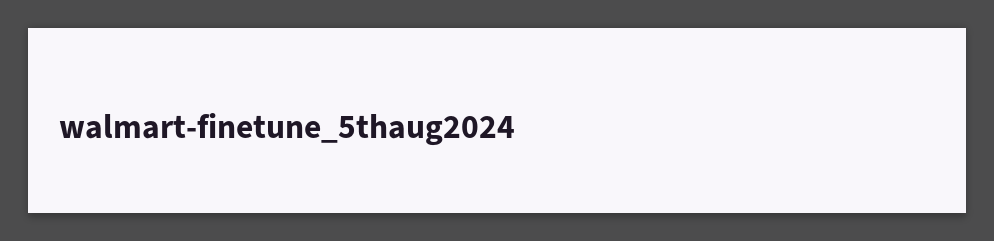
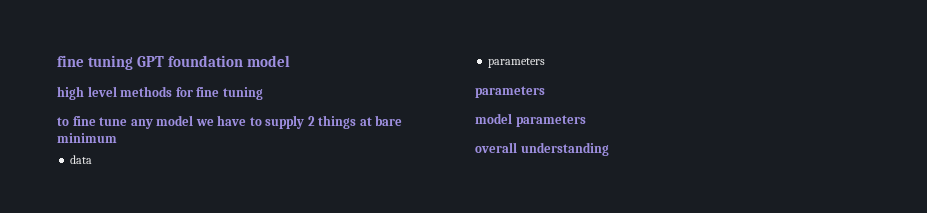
- walmart-finetune_5thaug2024
+ fine tuning GPT foundation model
+ high level methods for fine tuning
+ to fine tune any model we have to supply 2 things at bare minimum
+ data
+ parameters
+ parameters
+ model parameters
+ overall understanding

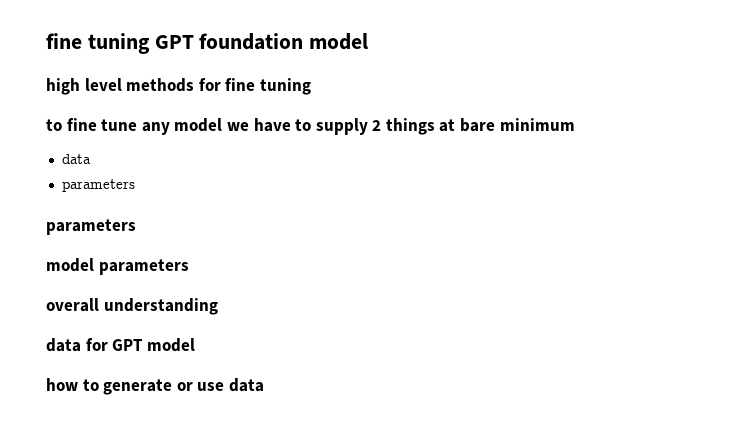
+ data for GPT model
+ how to generate or use data

